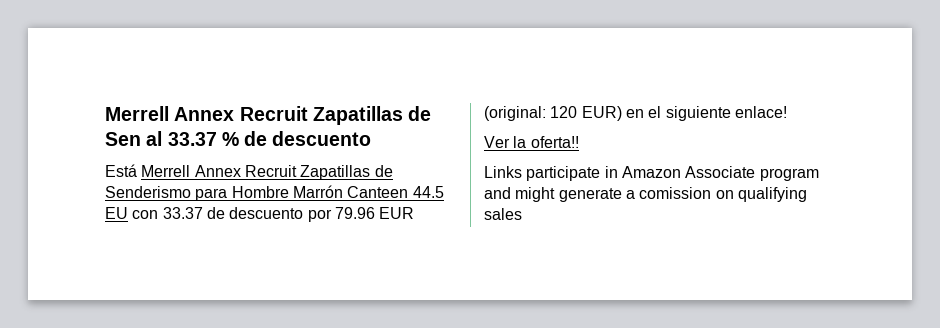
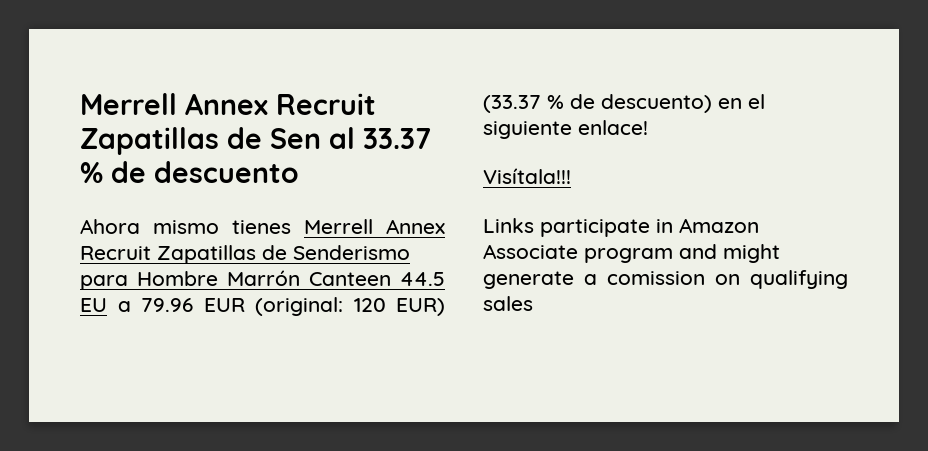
- Está Merrell Annex Recruit Zapatillas de Senderismo para Hombre Marrón Canteen 44.5 EU con 33.37 de descuento por 79.96 EUR (original: 120 EUR) en el siguiente enlace!
+ Ahora mismo tienes Merrell Annex Recruit Zapatillas de Senderismo para Hombre Marrón Canteen 44.5 EU a 79.96 EUR (original: 120 EUR) (33.37 % de descuento) en el siguiente enlace!
- Ver la oferta!!
+ Visítala!!!

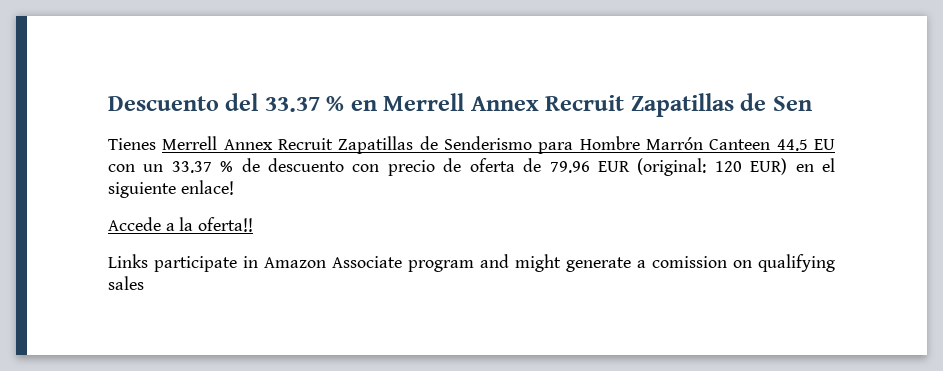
- Merrell Annex Recruit Zapatillas de Sen al 33.37 % de descuento
- Ahora mismo tienes Merrell Annex Recruit Zapatillas de Senderismo para Hombre Marrón Canteen 44.5 EU a 79.96 EUR (original: 120 EUR) (33.37 % de descuento) en el siguiente enlace!
+ Descuento del 33.37 % en Merrell Annex Recruit Zapatillas de Sen
+ Tienes Merrell Annex Recruit Zapatillas de Senderismo para Hombre Marrón Canteen 44.5 EU con un 33.37 % de descuento con precio de oferta de 79.96 EUR (original: 120 EUR) en el siguiente enlace!
- Visítala!!!
+ Accede a la oferta!!

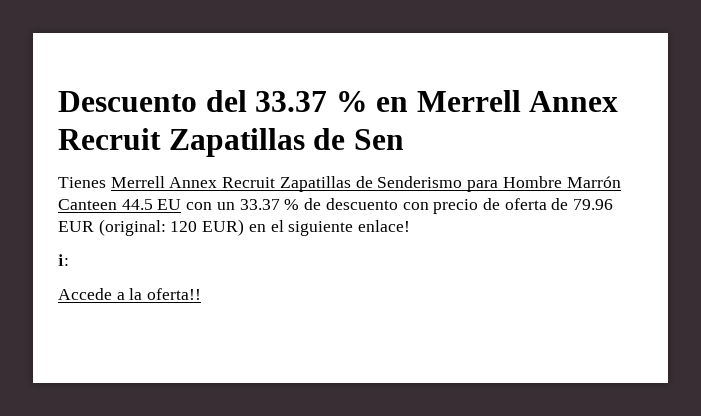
+ ℹ:
- Links participate in Amazon Associate program and might generate a comission on qualifying sales

